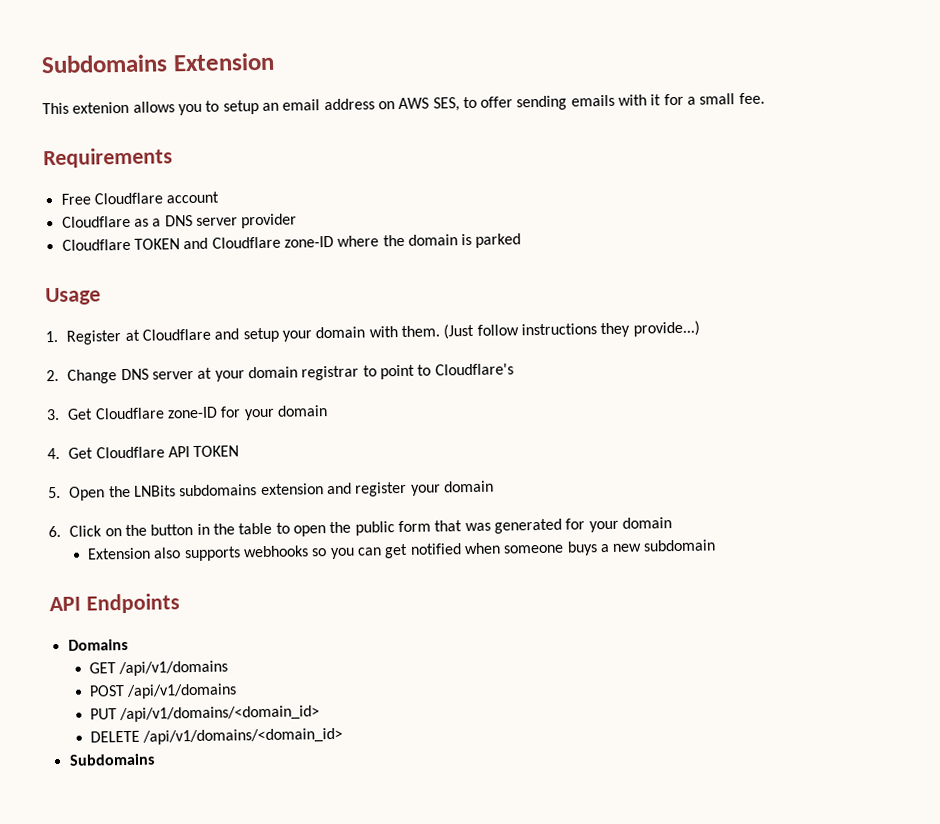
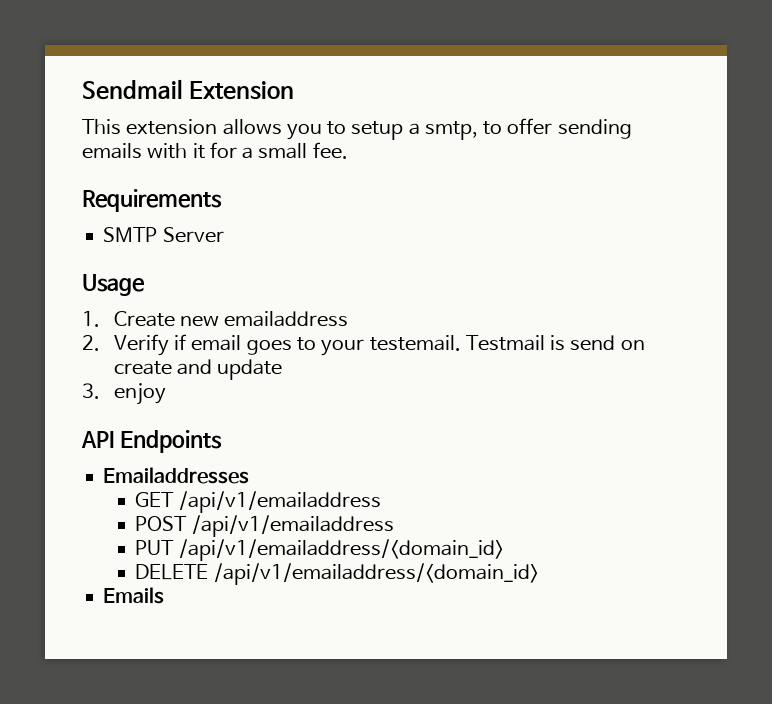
- Subdomains Extension
+ Sendmail Extension
- This extenion allows you to setup an email address on AWS SES, to offer sending emails with it for a small fee.
+ This extension allows you to setup a smtp, to offer sending emails with it for a small fee.
- Free Cloudflare account
- Cloudflare as a DNS server provider
- Cloudflare TOKEN and Cloudflare zone-ID where the domain is parked
+ SMTP Server
  Usage
- 1. Register at Cloudflare and setup your domain with them. (Just follow instructions they provide...)
- 2. Change DNS server at your domain registrar to point to Cloudflare's
- 3. Get Cloudflare zone-ID for your domain
- 4. Get Cloudflare API TOKEN
- 5. Open the LNBits subdomains extension and register your domain
- 6. Click on the button in the table to open the public form that was generated for your domain
- Extension also supports webhooks so you can get notified when someone buys a new subdomain
+ 1. Create new emailaddress
+ 2. Verify if email goes to your testemail. Testmail is send on create and update
+ 3. enjoy
- Domains
+ Emailaddresses
- GET /api/v1/domains
+ GET /api/v1/emailaddress
- POST /api/v1/domains
+ POST /api/v1/emailaddress
- PUT /api/v1/domains/<domain_id>
+ PUT /api/v1/emailaddress/<domain_id>
- DELETE /api/v1/domains/<domain_id>
- Subdomains
+ DELETE /api/v1/emailaddress/<domain_id>
+ Emails

